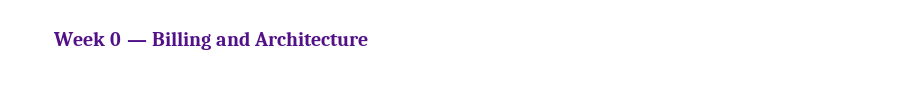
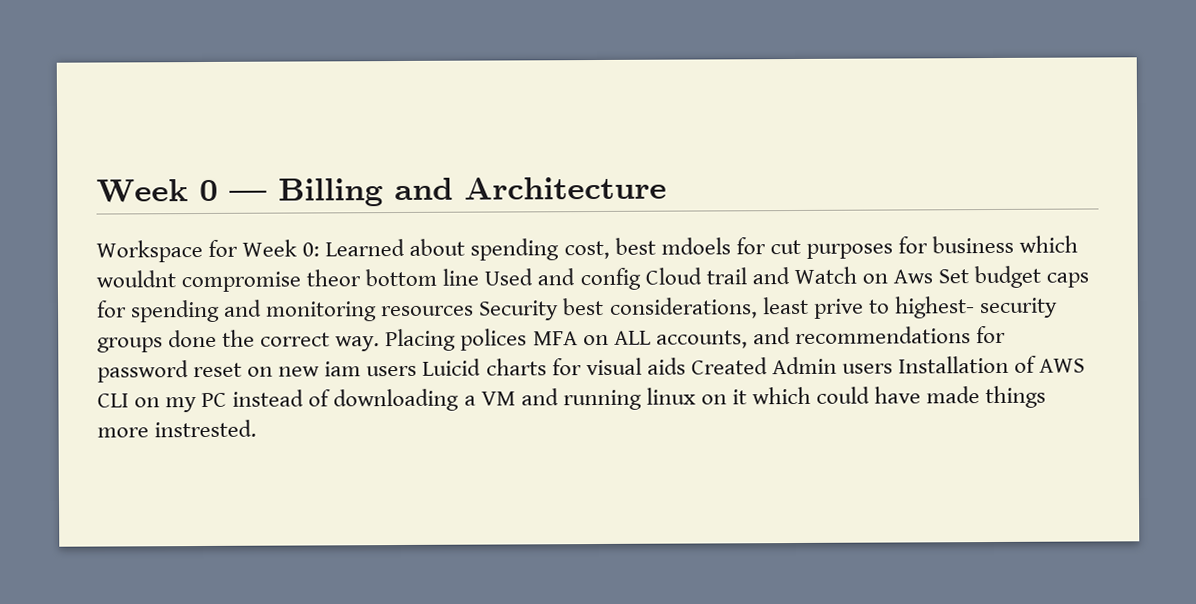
+ Workspace for Week 0: Learned about spending cost, best mdoels for cut purposes for business which wouldnt compromise theor bottom line Used and config Cloud trail and Watch on Aws Set budget caps for spending and monitoring resources Security best considerations, least prive to highest- security groups done the correct way. Placing polices MFA on ALL accounts, and recommendations for password reset on new iam users Luicid charts for visual aids Created Admin users Installation of AWS CLI on my PC instead of downloading a VM and running linux on it which could have made things more instrested.

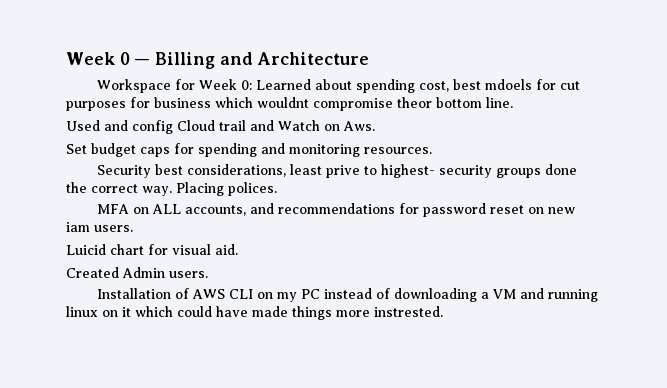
- Workspace for Week 0: Learned about spending cost, best mdoels for cut purposes for business which wouldnt compromise theor bottom line Used and config Cloud trail and Watch on Aws Set budget caps for spending and monitoring resources Security best considerations, least prive to highest- security groups done the correct way.
+ Workspace for Week 0: Learned about spending cost, best mdoels for cut purposes for business which wouldnt compromise theor bottom line.
+ Used and config Cloud trail and Watch on Aws.
+ Set budget caps for spending and monitoring resources.
+ Security best considerations, least prive to highest- security groups done the correct way.
- Placing polices MFA on ALL accounts, and recommendations for password reset on new iam users Luicid charts for visual aids Created Admin users Installation of AWS CLI on my PC instead of downloading a VM and running linux on it which could have made things more instrested.
+ Placing polices.
+ MFA on ALL accounts, and recommendations for password reset on new iam users.
+ Luicid chart for visual aid.
+ Created Admin users.
+ Installation of AWS CLI on my PC instead of downloading a VM and running linux on it which could have made things more instrested.

